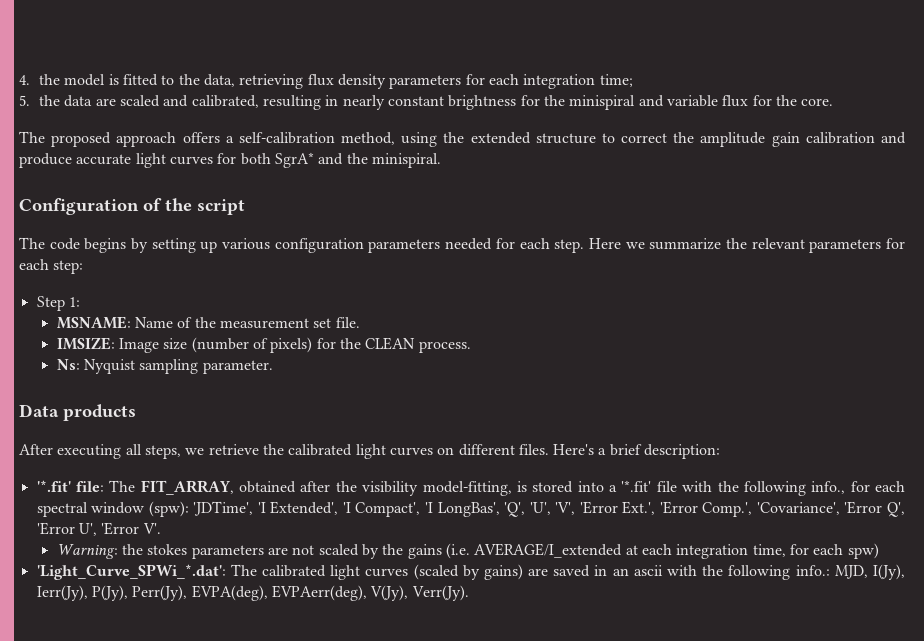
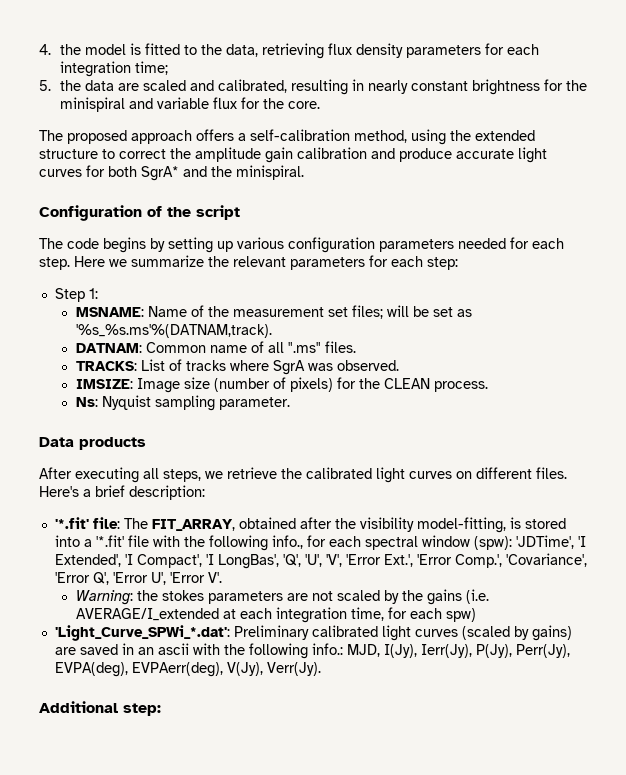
- MSNAME: Name of the measurement set file.
+ MSNAME: Name of the measurement set files; will be set as '%s_%s.ms'%(DATNAM,track).
+ DATNAM: Common name of all ".ms" files.
+ TRACKS: List of tracks where SgrA was observed.
- 'Light_Curve_SPWi_*.dat': The calibrated light curves (scaled by gains) are saved in an ascii with the following info.: MJD, I(Jy), Ierr(Jy), P(Jy), Perr(Jy), EVPA(deg), EVPAerr(deg), V(Jy), Verr(Jy).
+ 'Light_Curve_SPWi_*.dat': Preliminary calibrated light curves (scaled by gains) are saved in an ascii with the following info.: MJD, I(Jy), Ierr(Jy), P(Jy), Perr(Jy), EVPA(deg), EVPAerr(deg), V(Jy), Verr(Jy).
+ Additional step:

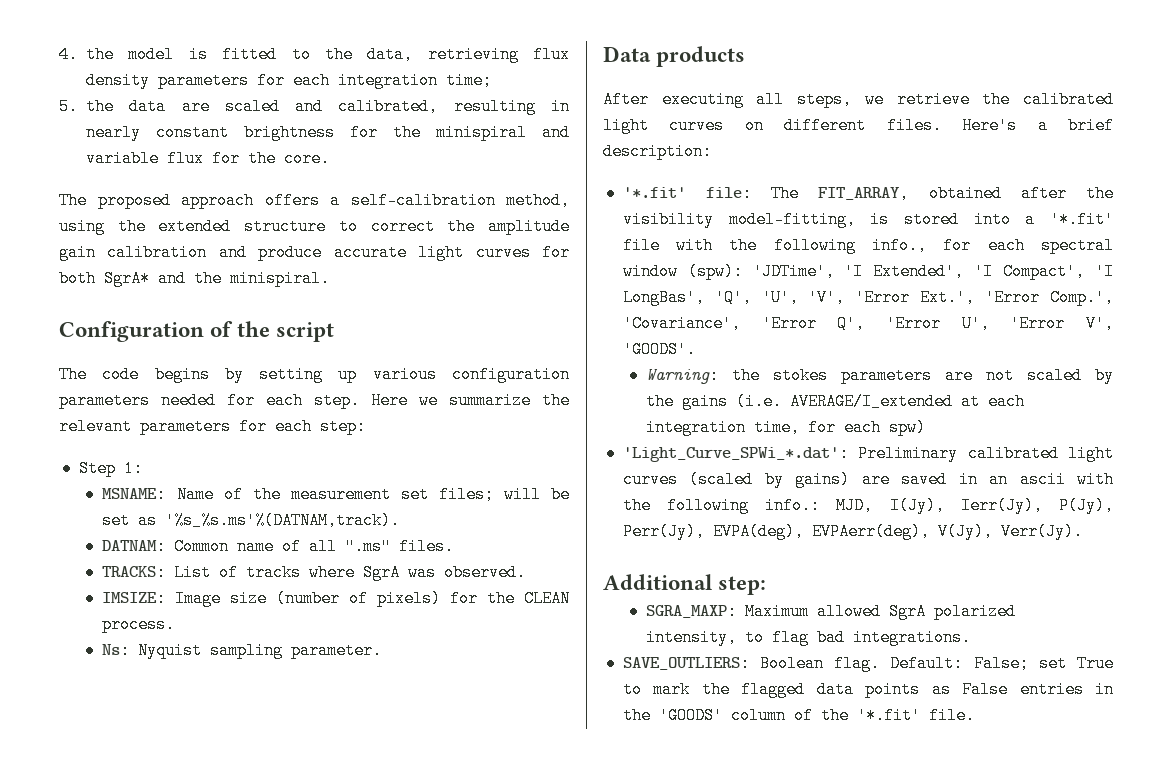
- '*.fit' file: The FIT_ARRAY, obtained after the visibility model-fitting, is stored into a '*.fit' file with the following info., for each spectral window (spw): 'JDTime', 'I Extended', 'I Compact', 'I LongBas', 'Q', 'U', 'V', 'Error Ext.', 'Error Comp.', 'Covariance', 'Error Q', 'Error U', 'Error V'.
+ '*.fit' file: The FIT_ARRAY, obtained after the visibility model-fitting, is stored into a '*.fit' file with the following info., for each spectral window (spw): 'JDTime', 'I Extended', 'I Compact', 'I LongBas', 'Q', 'U', 'V', 'Error Ext.', 'Error Comp.', 'Covariance', 'Error Q', 'Error U', 'Error V', 'GOODS'.
+ SGRA_MAXP: Maximum allowed SgrA polarized intensity, to flag bad integrations.
+ SAVE_OUTLIERS: Boolean flag. Default: False; set True to mark the flagged data points as False entries in the 'GOODS' column of the '*.fit' file.

